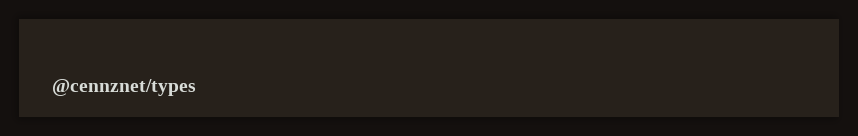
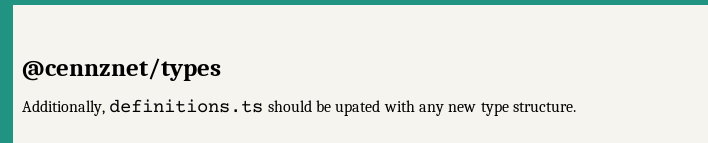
+ Additionally, definitions.ts should be upated with any new type structure.

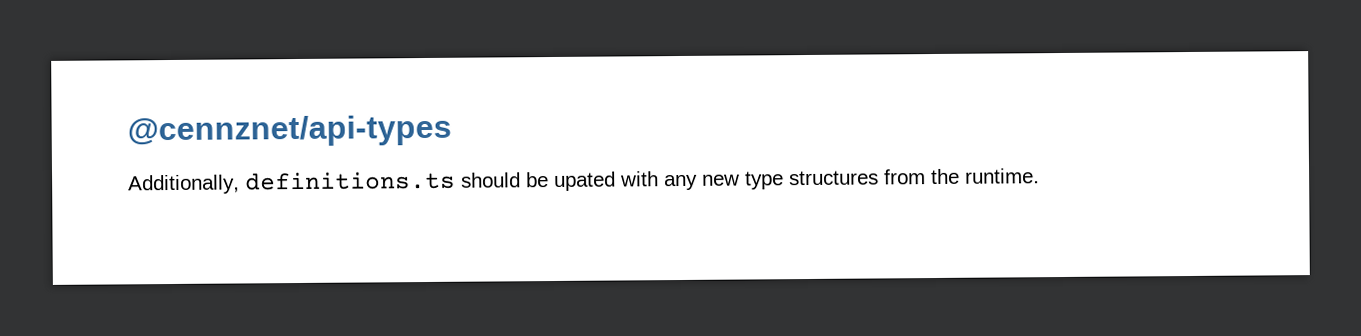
- @cennznet/types
+ @cennznet/api-types
- Additionally, definitions.ts should be upated with any new type structure.
+ Additionally, definitions.ts should be upated with any new type structures from the runtime.

